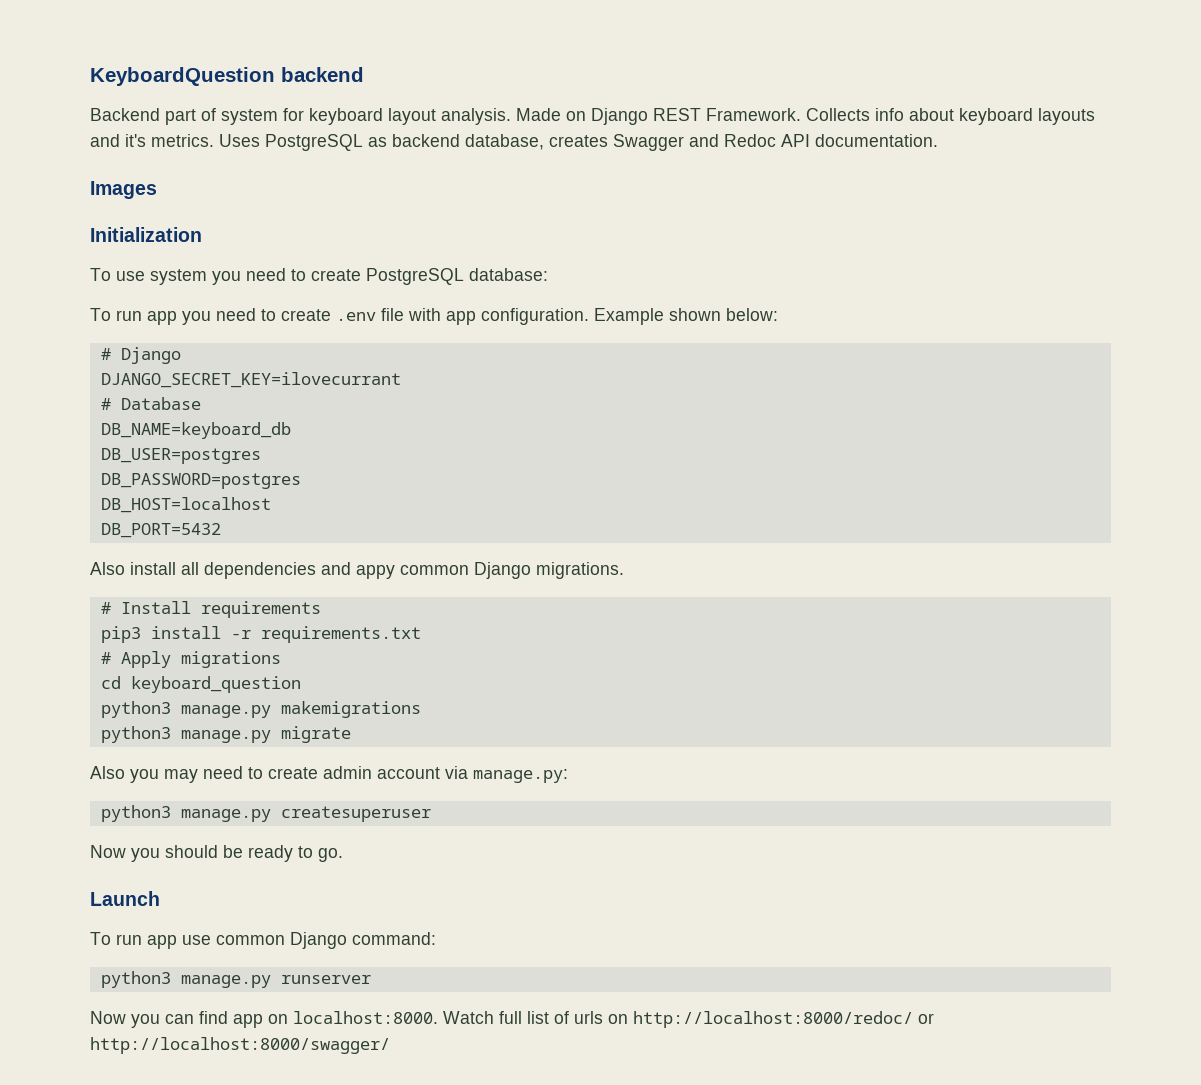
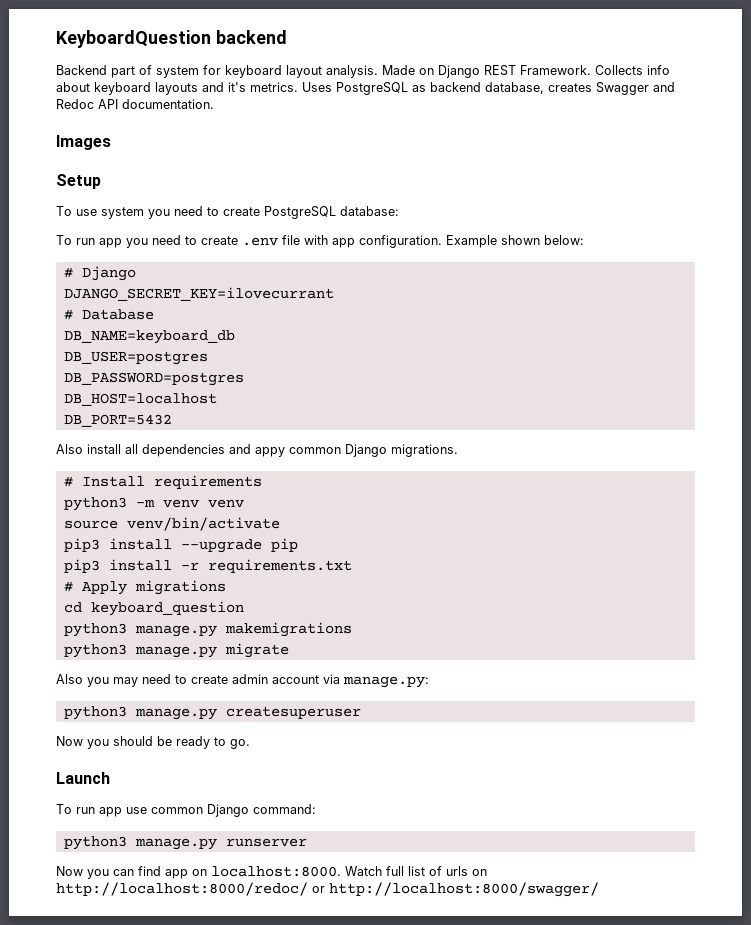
- Initialization
+ Setup
+ python3 -m venv venv
+ source venv/bin/activate
+ pip3 install --upgrade pip

